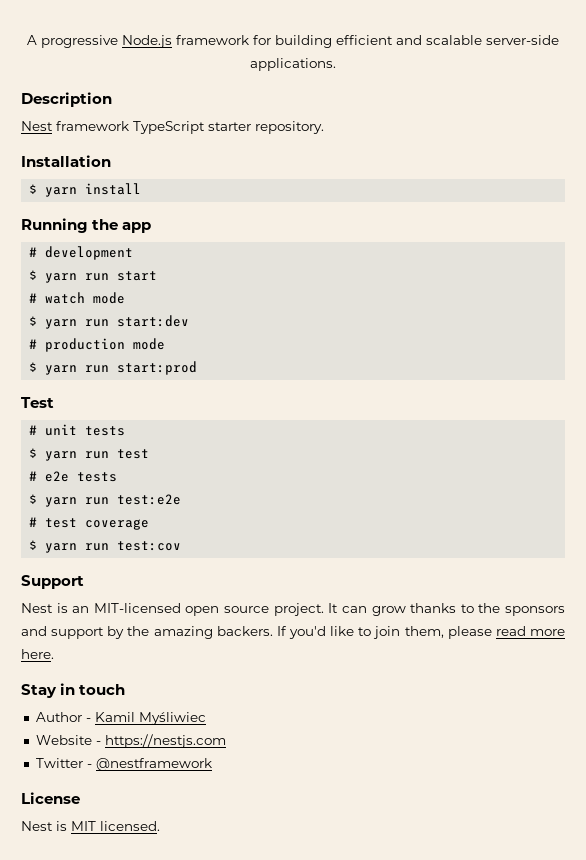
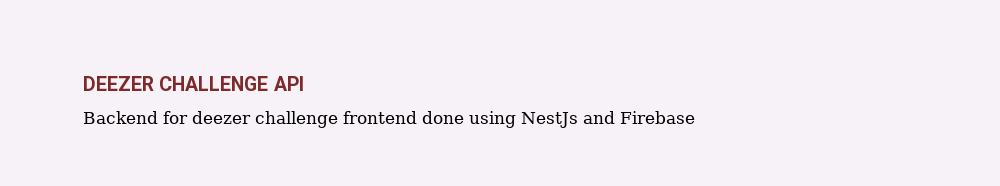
- A progressive Node.js framework for building efficient and scalable server-side applications.
- Description
- Nest framework TypeScript starter repository.
- Installation
- $ yarn install
- Running the app
- # development
- $ yarn run start
- # watch mode
- $ yarn run start:dev
- # production mode
- $ yarn run start:prod
- Test
- # unit tests
- $ yarn run test
- # e2e tests
- $ yarn run test:e2e
- # test coverage
- $ yarn run test:cov
- Support
- Nest is an MIT-licensed open source project. It can grow thanks to the sponsors and support by the amazing backers. If you'd like to join them, please read more here.
- Stay in touch
- Author - Kamil Myśliwiec
- Website - https://nestjs.com
- Twitter - @nestframework
- License
- Nest is MIT licensed.
+ DEEZER CHALLENGE API
+ Backend for deezer challenge frontend done using NestJs and Firebase

